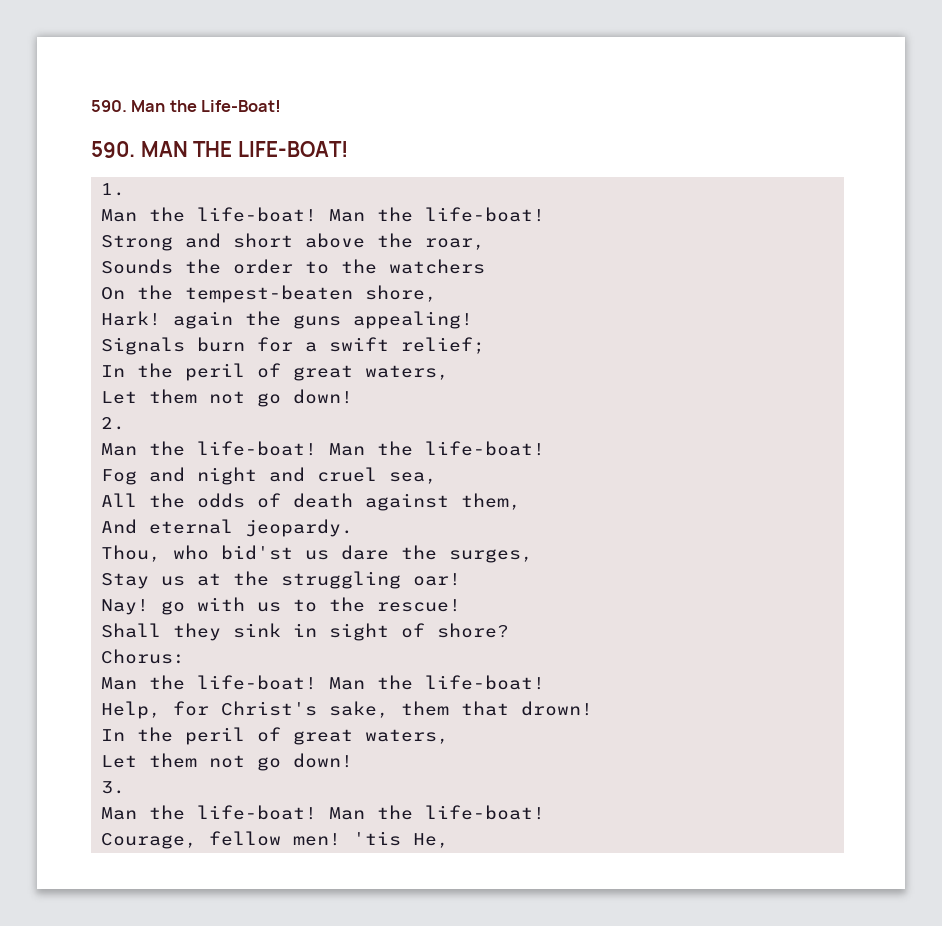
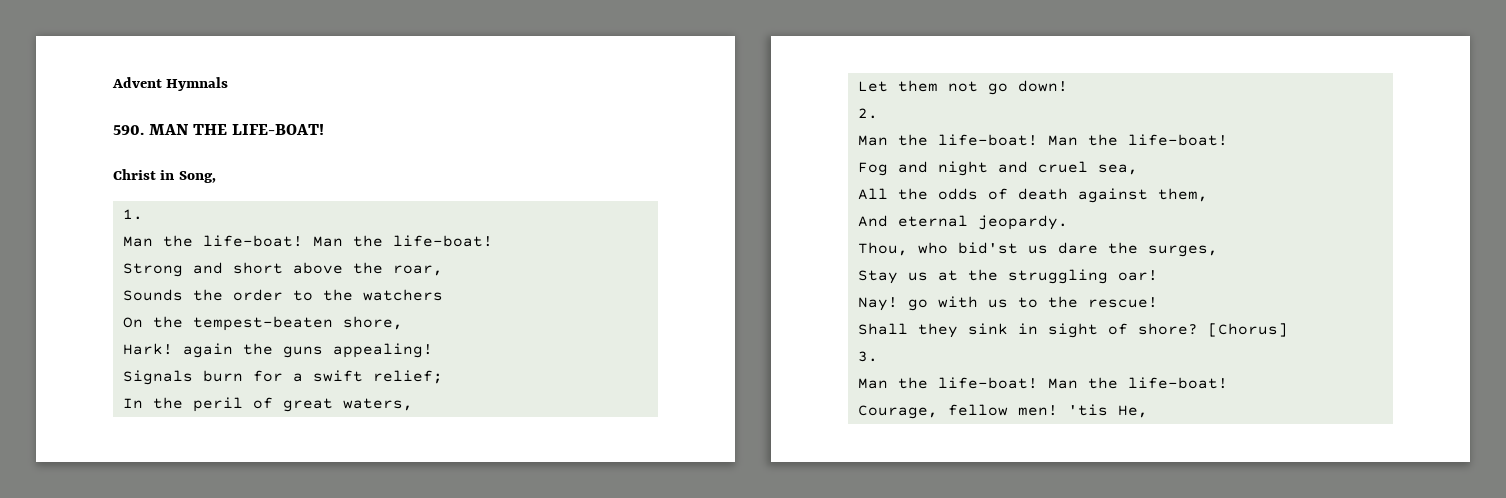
- 590. Man the Life-Boat!
+ Advent Hymnals
+ Christ in Song,
- Shall they sink in sight of shore?
- Chorus:
- Man the life-boat! Man the life-boat!
- Help, for Christ's sake, them that drown!
- In the peril of great waters,
- Let them not go down!
+ Shall they sink in sight of shore? [Chorus]

